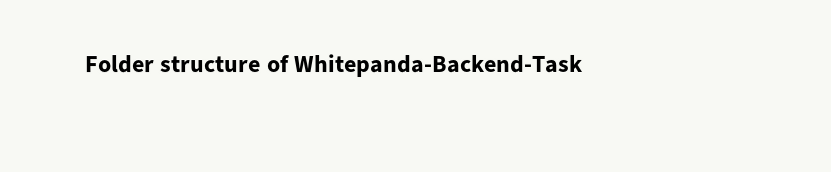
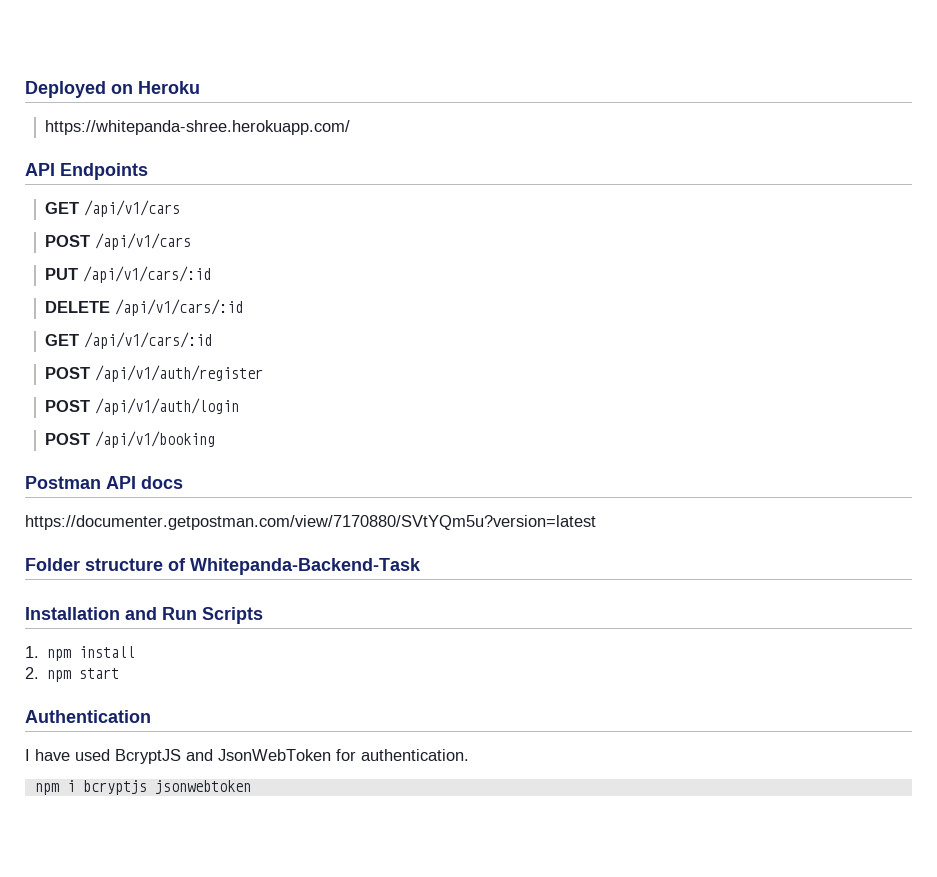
+ Deployed on Heroku
+ https://whitepanda-shree.herokuapp.com/
+ API Endpoints
+ GET /api/v1/cars
+ POST /api/v1/cars
+ PUT /api/v1/cars/:id
+ DELETE /api/v1/cars/:id
+ GET /api/v1/cars/:id
+ POST /api/v1/auth/register
+ POST /api/v1/auth/login
+ POST /api/v1/booking
+ Postman API docs
+ https://documenter.getpostman.com/view/7170880/SVtYQm5u?version=latest
  Folder structure of Whitepanda-Backend-Task
+ Installation and Run Scripts
+ 1. npm install
+ 2. npm start
+ Authentication
+ I have used BcryptJS and JsonWebToken for authentication.
+ npm i bcryptjs jsonwebtoken

